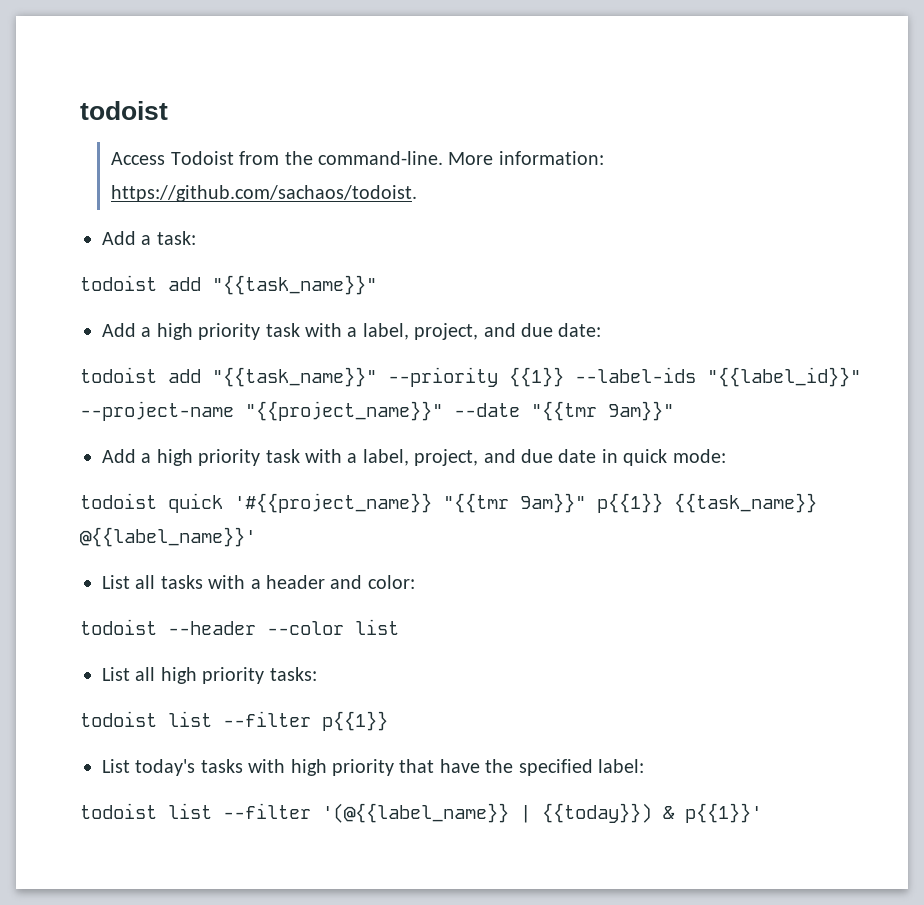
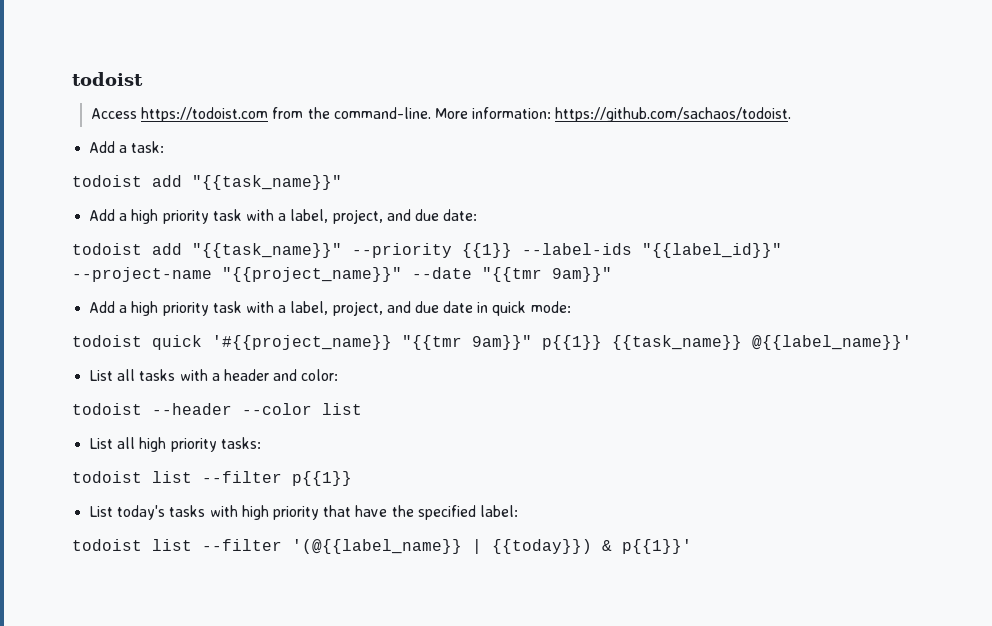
- Access Todoist from the command-line.
+ Access https://todoist.com from the command-line.

